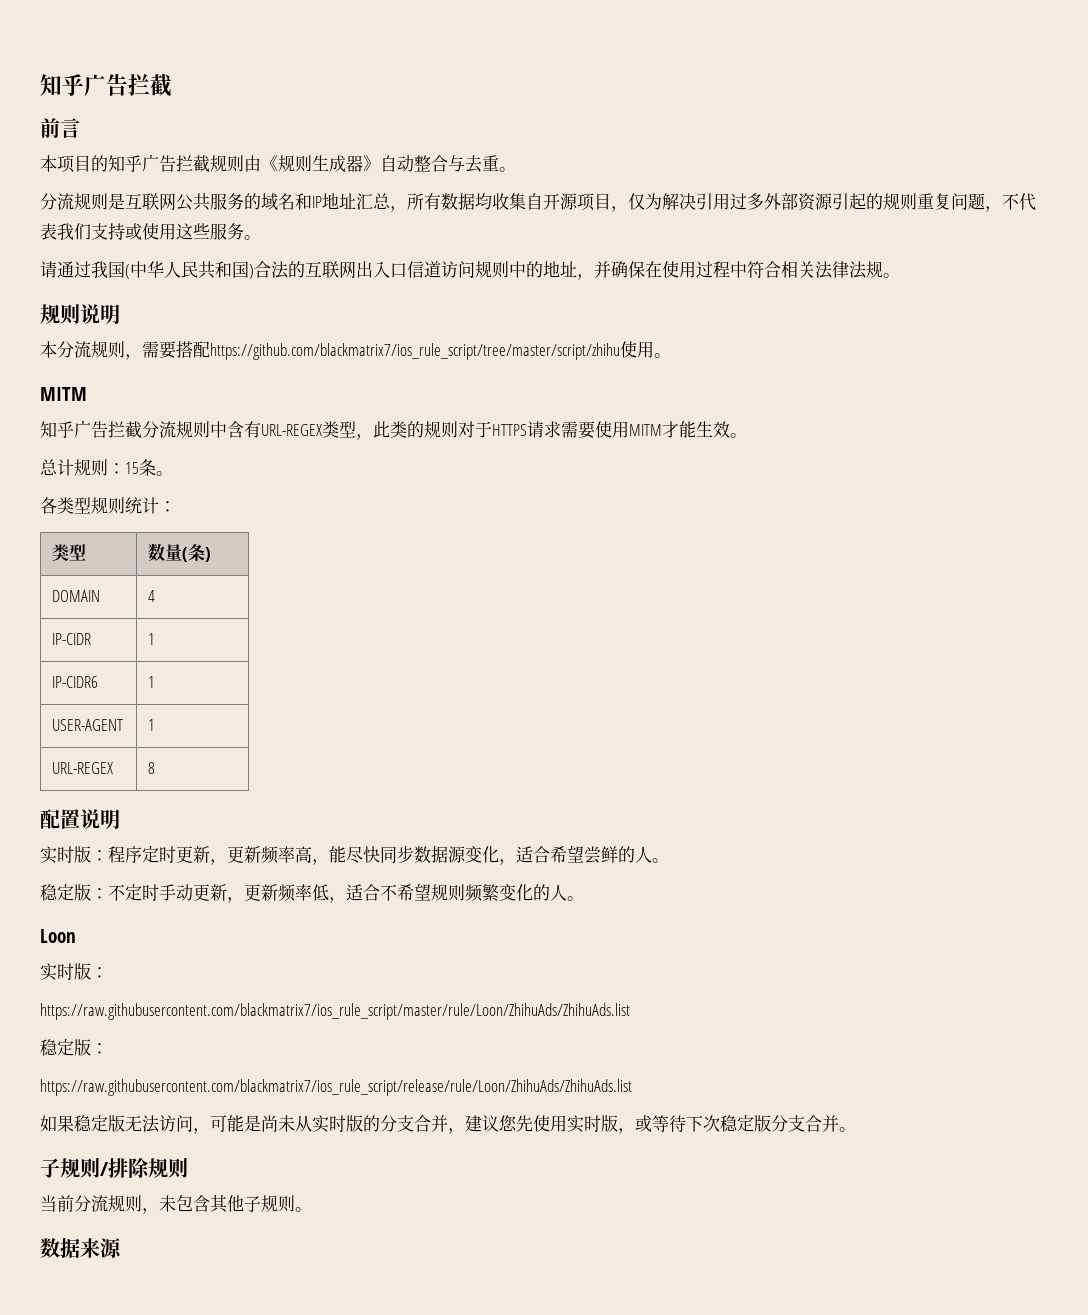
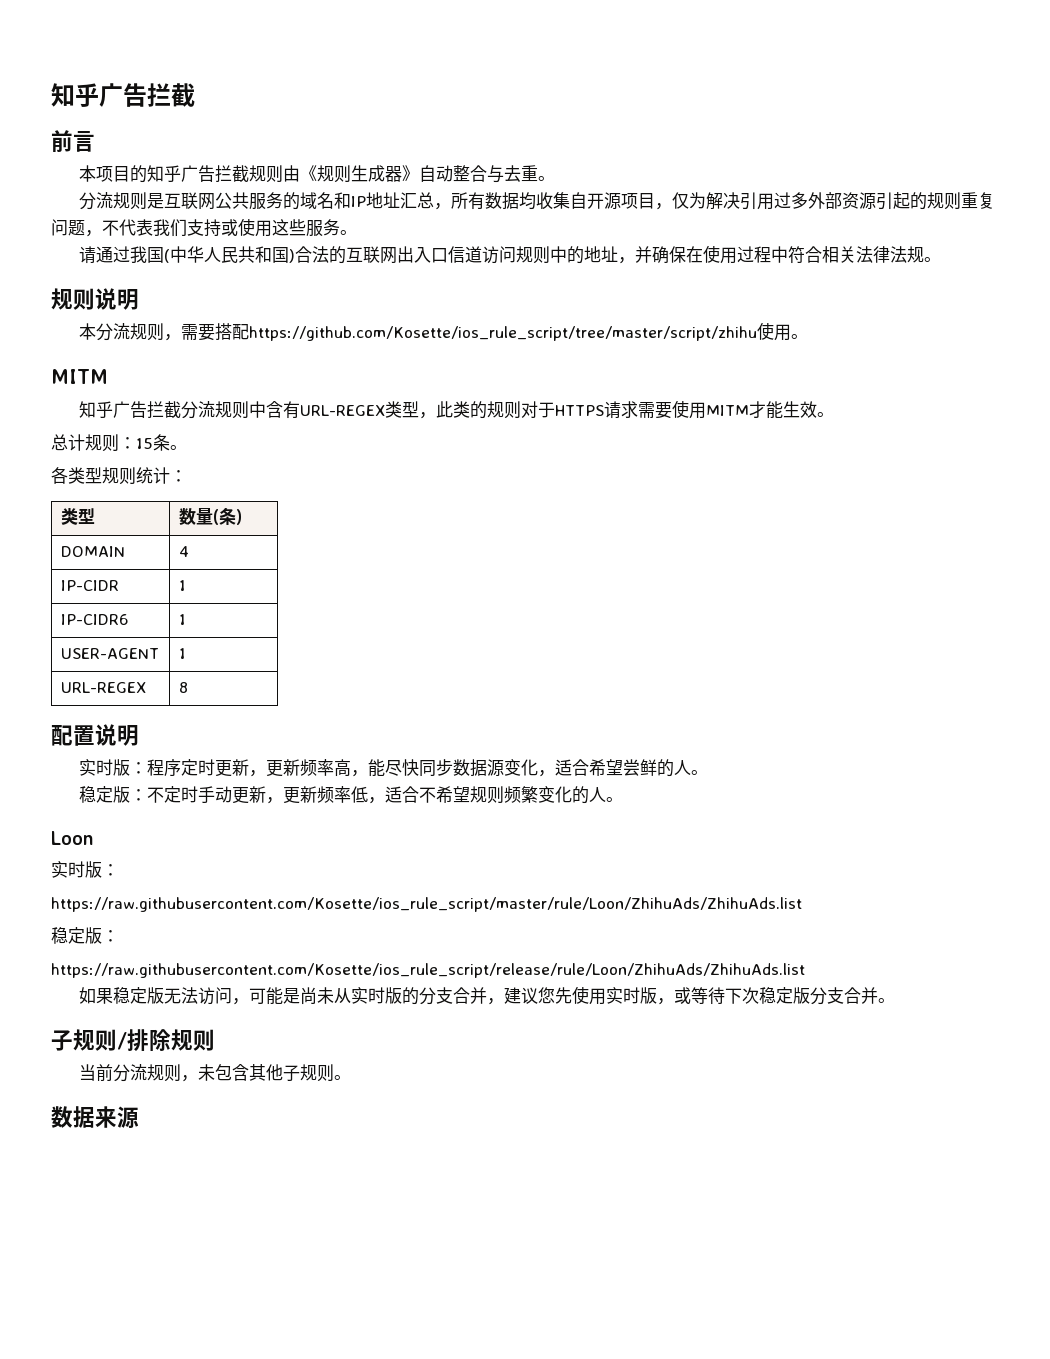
- 本分流规则，需要搭配https://github.com/blackmatrix7/ios_rule_script/tree/master/script/zhihu使用。
+ 本分流规则，需要搭配https://github.com/Kosette/ios_rule_script/tree/master/script/zhihu使用。
- https://raw.githubusercontent.com/blackmatrix7/ios_rule_script/master/rule/Loon/ZhihuAds/ZhihuAds.list
+ https://raw.githubusercontent.com/Kosette/ios_rule_script/master/rule/Loon/ZhihuAds/ZhihuAds.list
- https://raw.githubusercontent.com/blackmatrix7/ios_rule_script/release/rule/Loon/ZhihuAds/ZhihuAds.list
+ https://raw.githubusercontent.com/Kosette/ios_rule_script/release/rule/Loon/ZhihuAds/ZhihuAds.list

